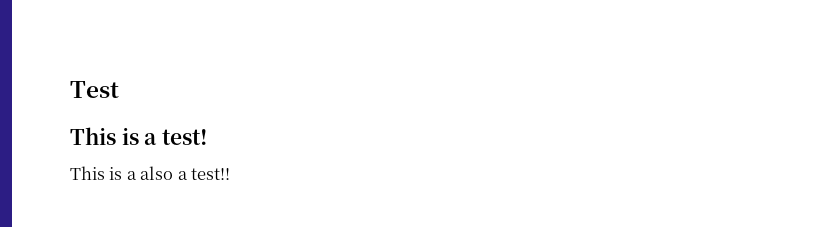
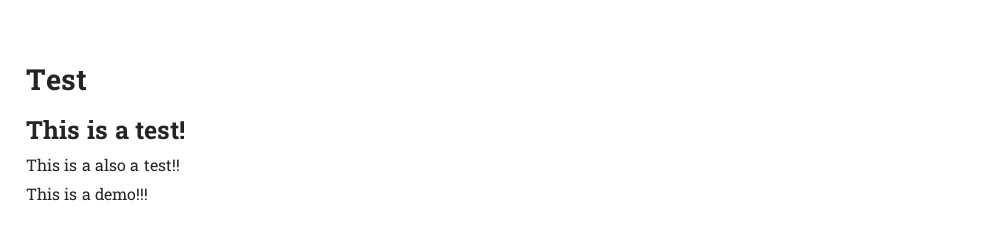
+ This is a demo!!!

